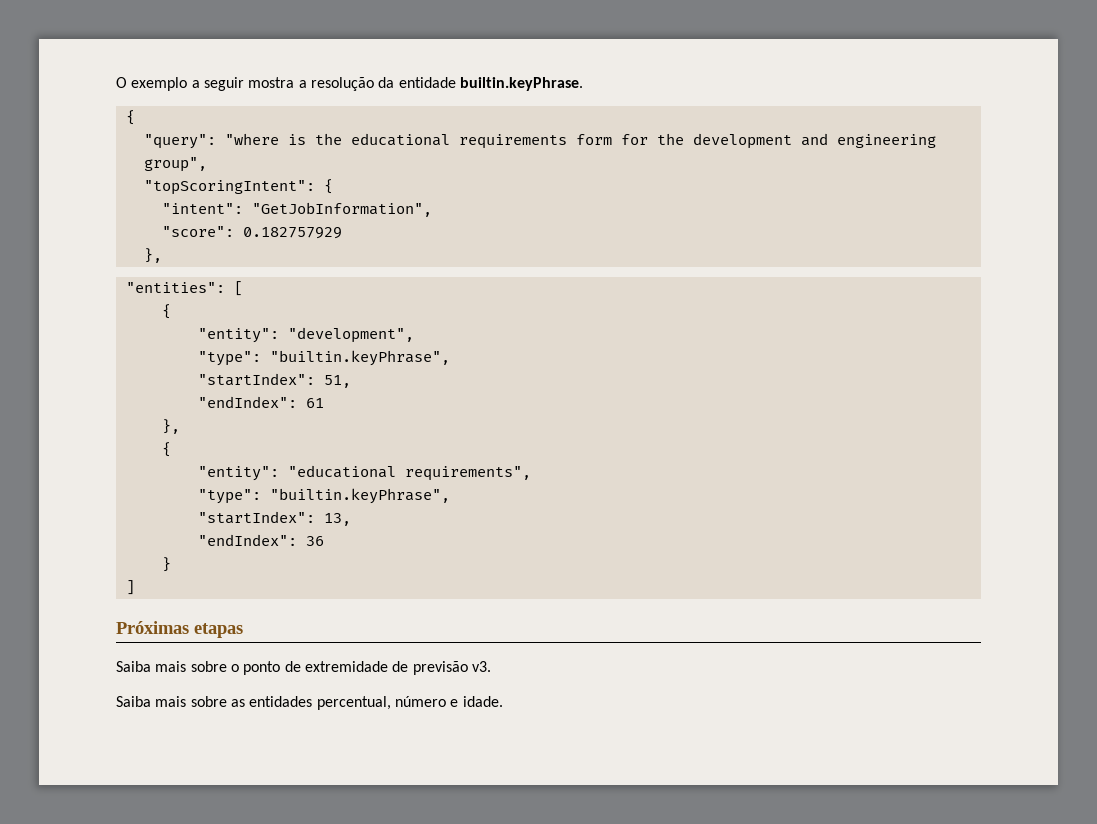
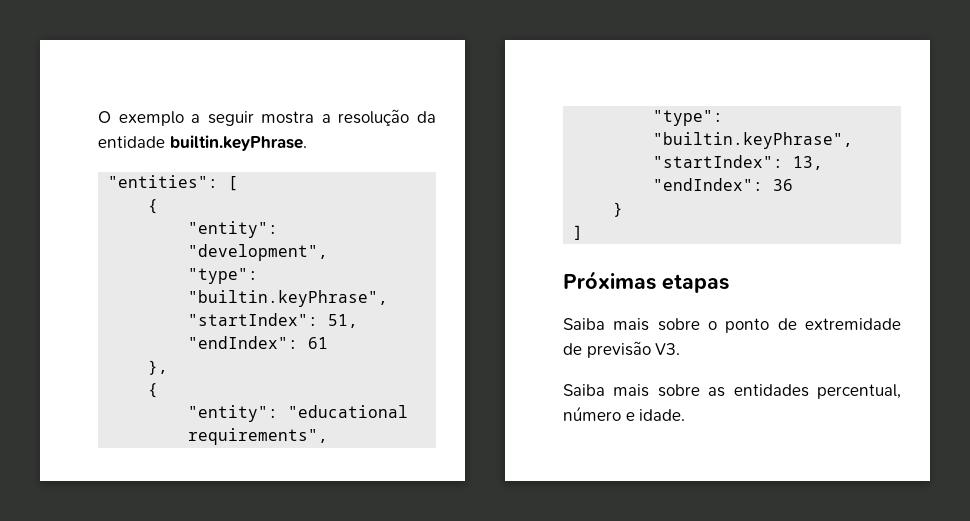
  O exemplo a seguir mostra a resolução da entidade builtin.keyPhrase.
- {
- "query": "where is the educational requirements form for the development and engineering group",
- "topScoringIntent": {
- "intent": "GetJobInformation",
- "score": 0.182757929
- },
- Saiba mais sobre o ponto de extremidade de previsão v3.
+ Saiba mais sobre o ponto de extremidade de previsão V3.

